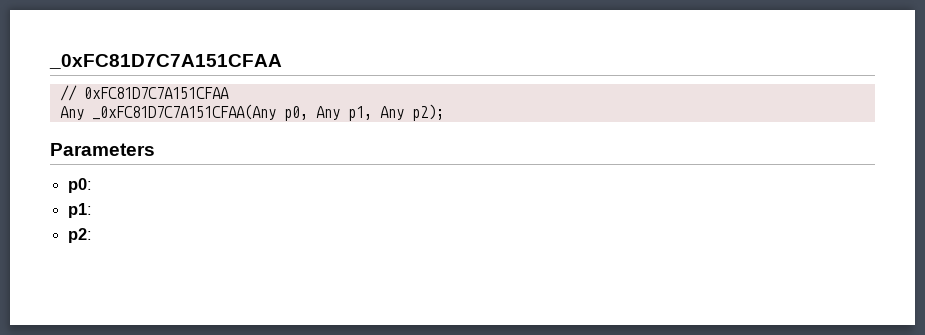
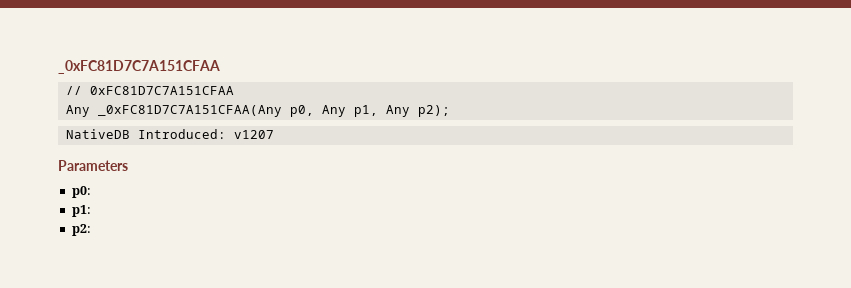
+ NativeDB Introduced: v1207

